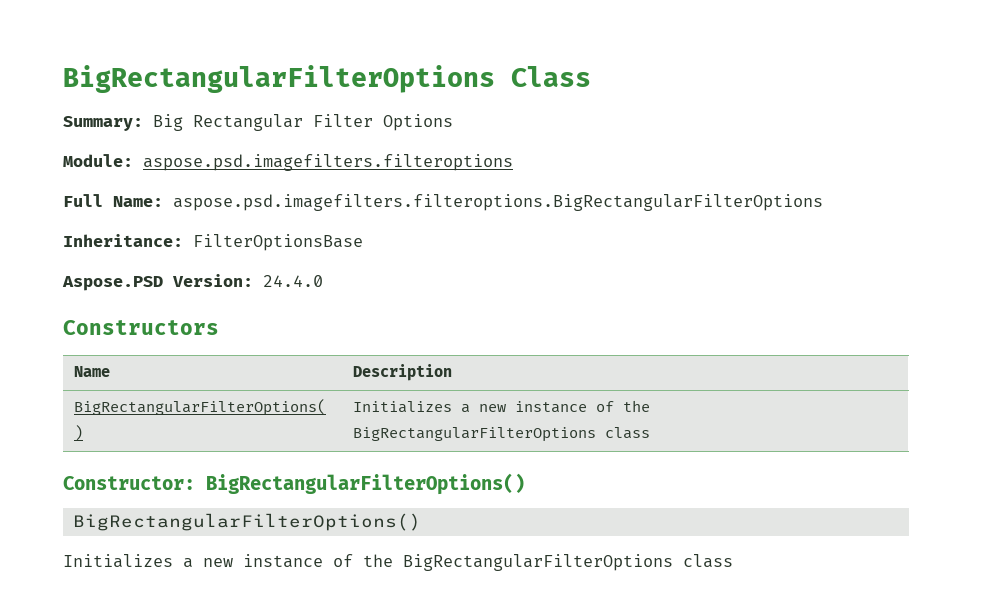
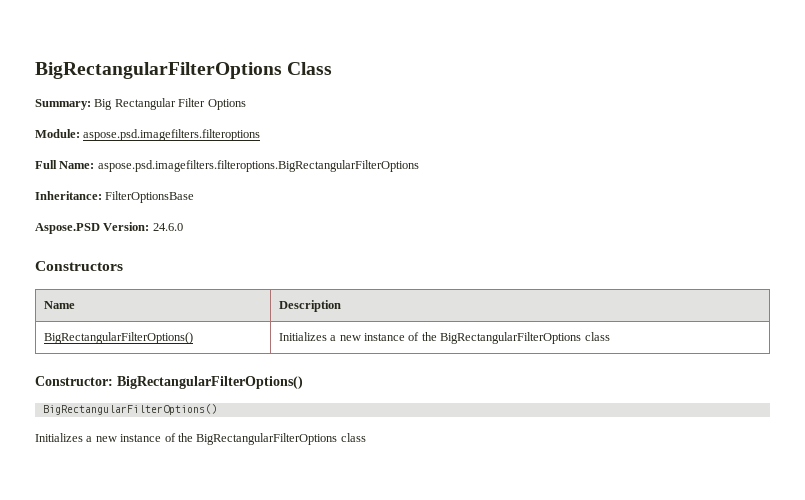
- Aspose.PSD Version: 24.4.0
+ Aspose.PSD Version: 24.6.0

